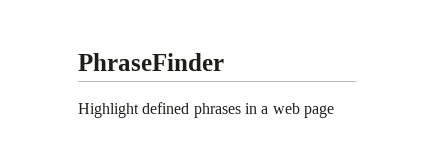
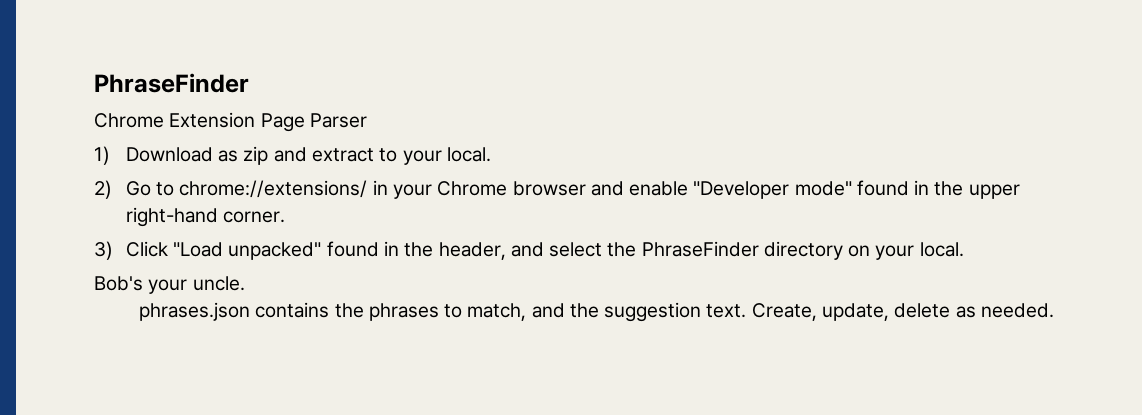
- Highlight defined phrases in a web page
+ Chrome Extension Page Parser
+ 1) Download as zip and extract to your local.
+ 2) Go to chrome://extensions/ in your Chrome browser and enable "Developer mode" found in the upper right-hand corner.
+ 3) Click "Load unpacked" found in the header, and select the PhraseFinder directory on your local.
+ Bob's your uncle.
+ phrases.json contains the phrases to match, and the suggestion text. Create, update, delete as needed.

